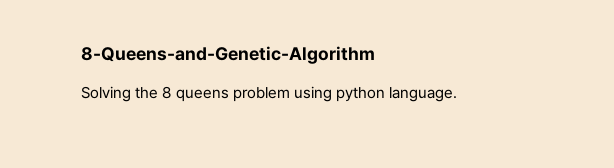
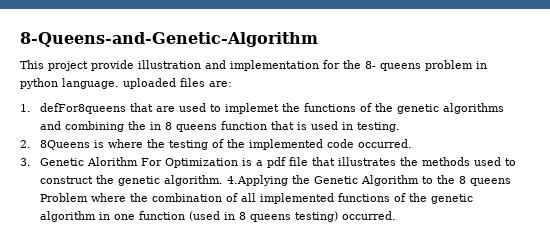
- Solving the 8 queens problem using python language.
+ This project provide illustration and implementation for the 8- queens problem in python language. uploaded files are:
+ 1. defFor8queens that are used to implemet the functions of the genetic algorithms and combining the in 8 queens function that is used in testing.
+ 2. 8Queens is where the testing of the implemented code occurred.
+ 3. Genetic Alorithm For Optimization is a pdf file that illustrates the methods used to construct the genetic algorithm. 4.Applying the Genetic Algorithm to the 8 queens Problem where the combination of all implemented functions of the genetic algorithm in one function (used in 8 queens testing) occurred.

